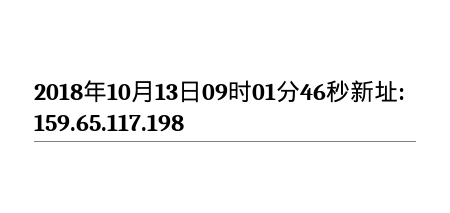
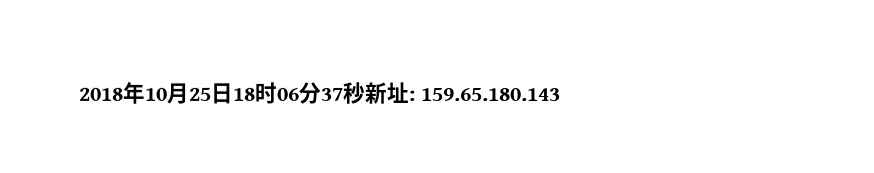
- 2018年10月13日09时01分46秒新址: 159.65.117.198
+ 2018年10月25日18时06分37秒新址: 159.65.180.143

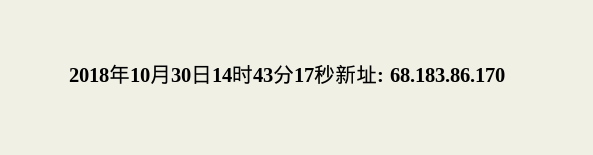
- 2018年10月25日18时06分37秒新址: 159.65.180.143
+ 2018年10月30日14时43分17秒新址: 68.183.86.170

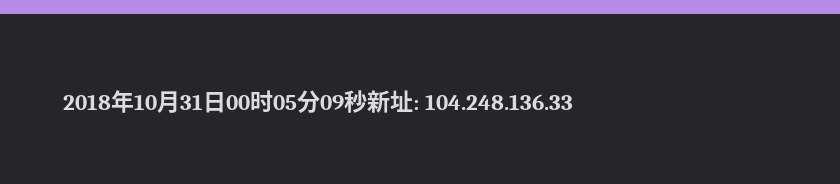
- 2018年10月30日14时43分17秒新址: 68.183.86.170
+ 2018年10月31日00时05分09秒新址: 104.248.136.33

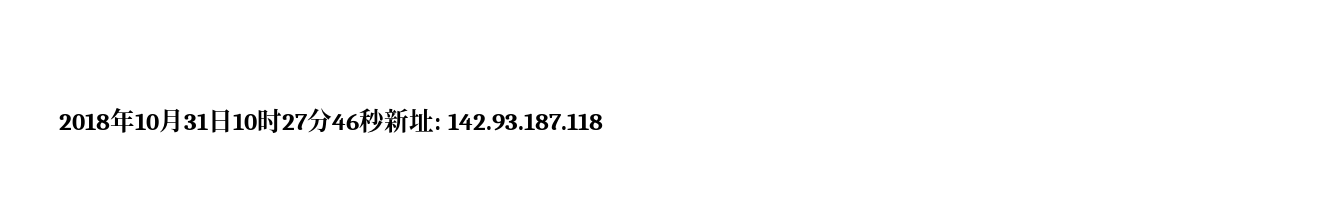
- 2018年10月31日00时05分09秒新址: 104.248.136.33
+ 2018年10月31日10时27分46秒新址: 142.93.187.118

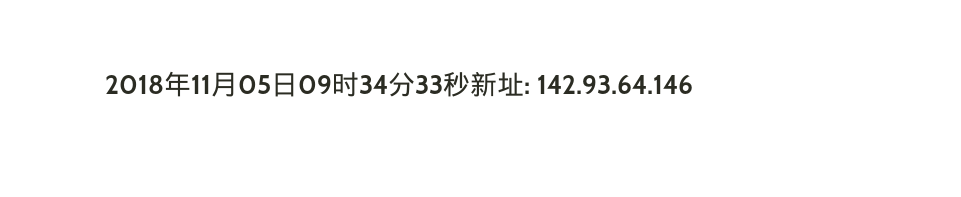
- 2018年10月31日10时27分46秒新址: 142.93.187.118
+ 2018年11月05日09时34分33秒新址: 142.93.64.146

